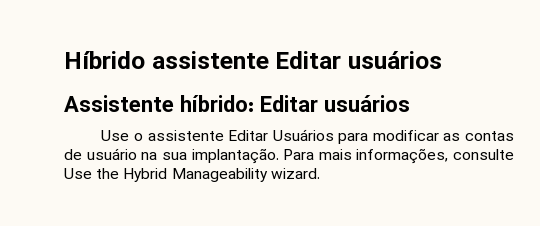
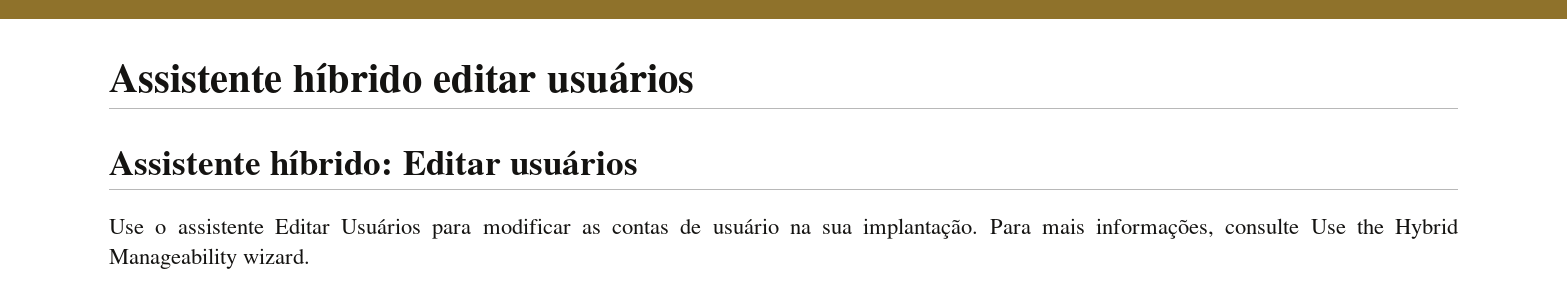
- Híbrido assistente Editar usuários
+ Assistente híbrido editar usuários

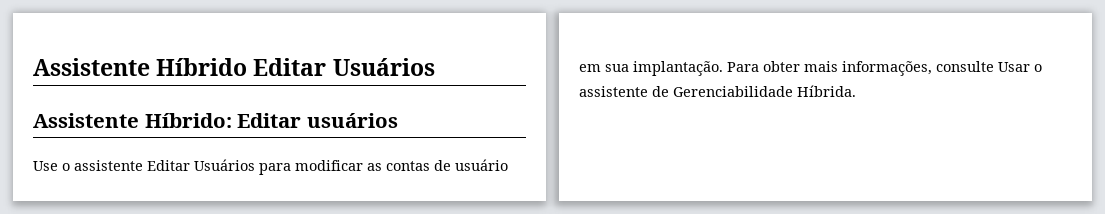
- Assistente híbrido editar usuários
- Assistente híbrido: Editar usuários
+ Assistente Híbrido Editar Usuários
+ Assistente Híbrido: Editar usuários
- Use o assistente Editar Usuários para modificar as contas de usuário na sua implantação.
+ Use o assistente Editar Usuários para modificar as contas de usuário em sua implantação.
- Para mais informações, consulte Use the Hybrid Manageability wizard.
+ Para obter mais informações, consulte Usar o assistente de Gerenciabilidade Híbrida.

